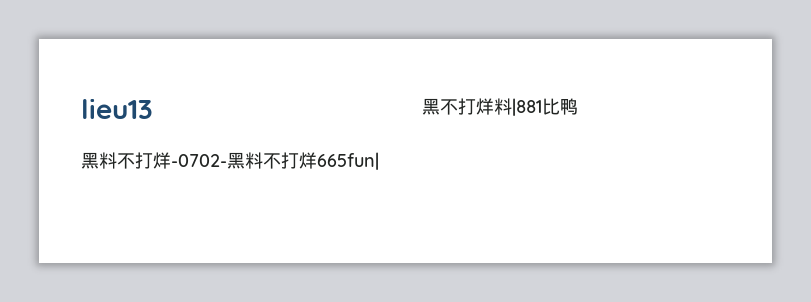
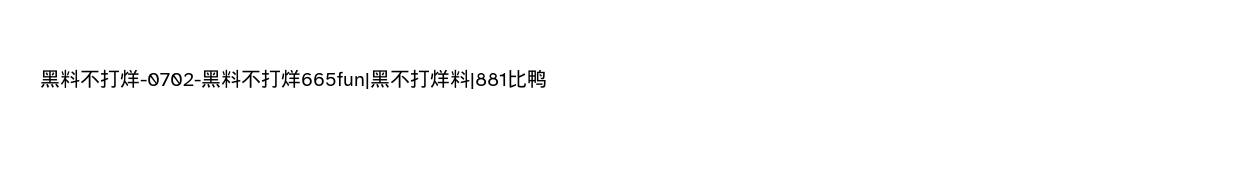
- lieu13

